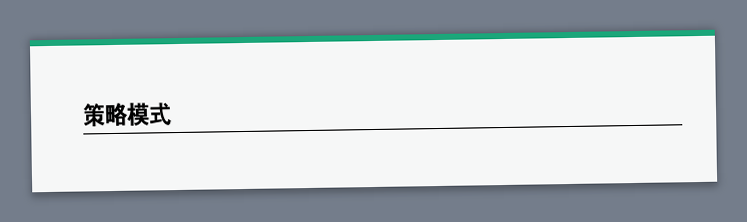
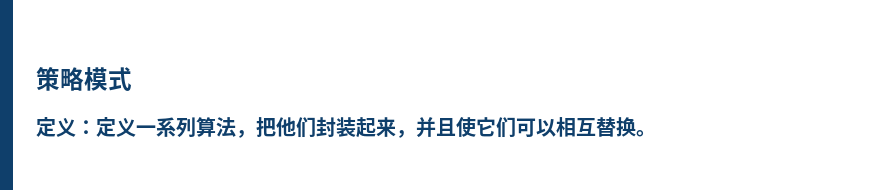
+ 定义：定义一系列算法，把他们封装起来，并且使它们可以相互替换。

